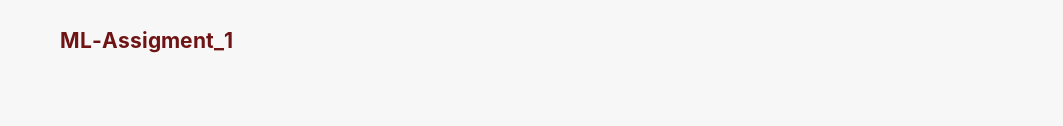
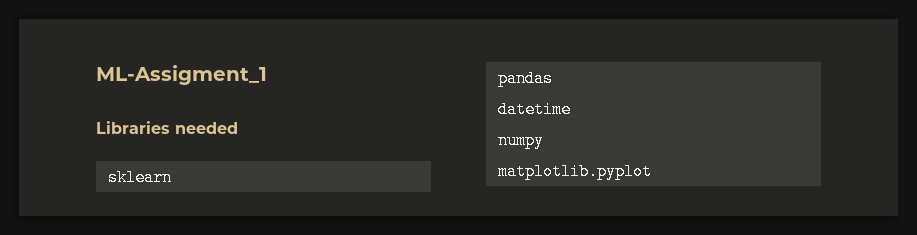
+ Libraries needed
+ sklearn
+ pandas
+ datetime
+ numpy
+ matplotlib.pyplot

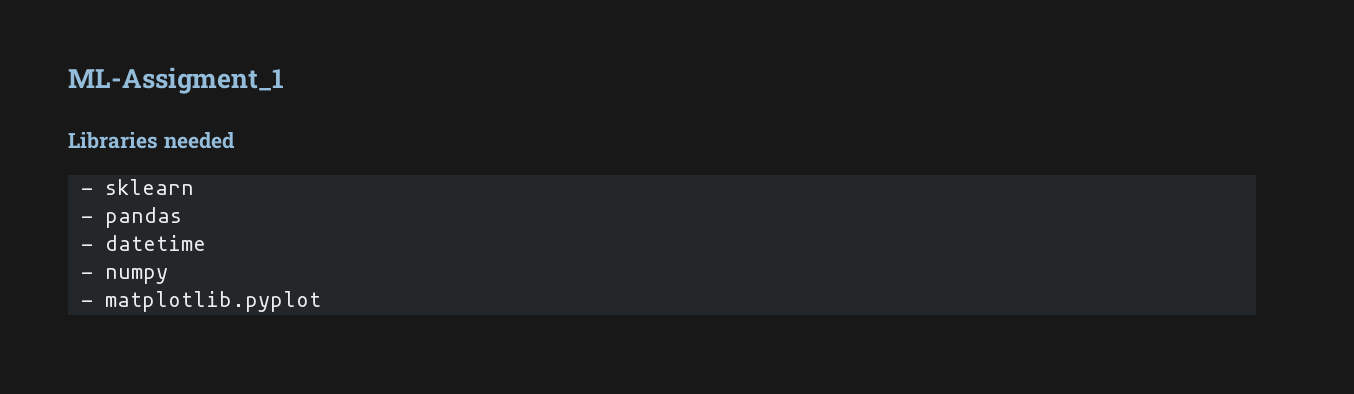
- sklearn
+ - sklearn
- pandas
+ - pandas
- datetime
+ - datetime
- numpy
+ - numpy
- matplotlib.pyplot
+ - matplotlib.pyplot

